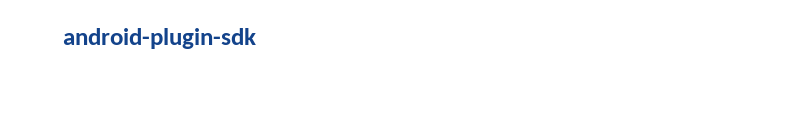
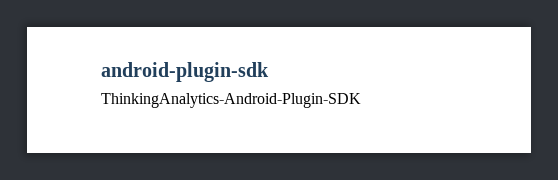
+ ThinkingAnalytics-Android-Plugin-SDK

